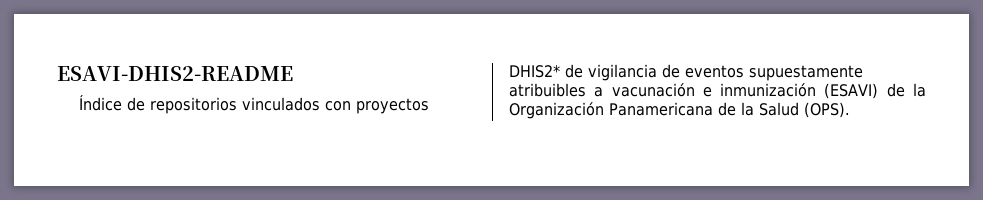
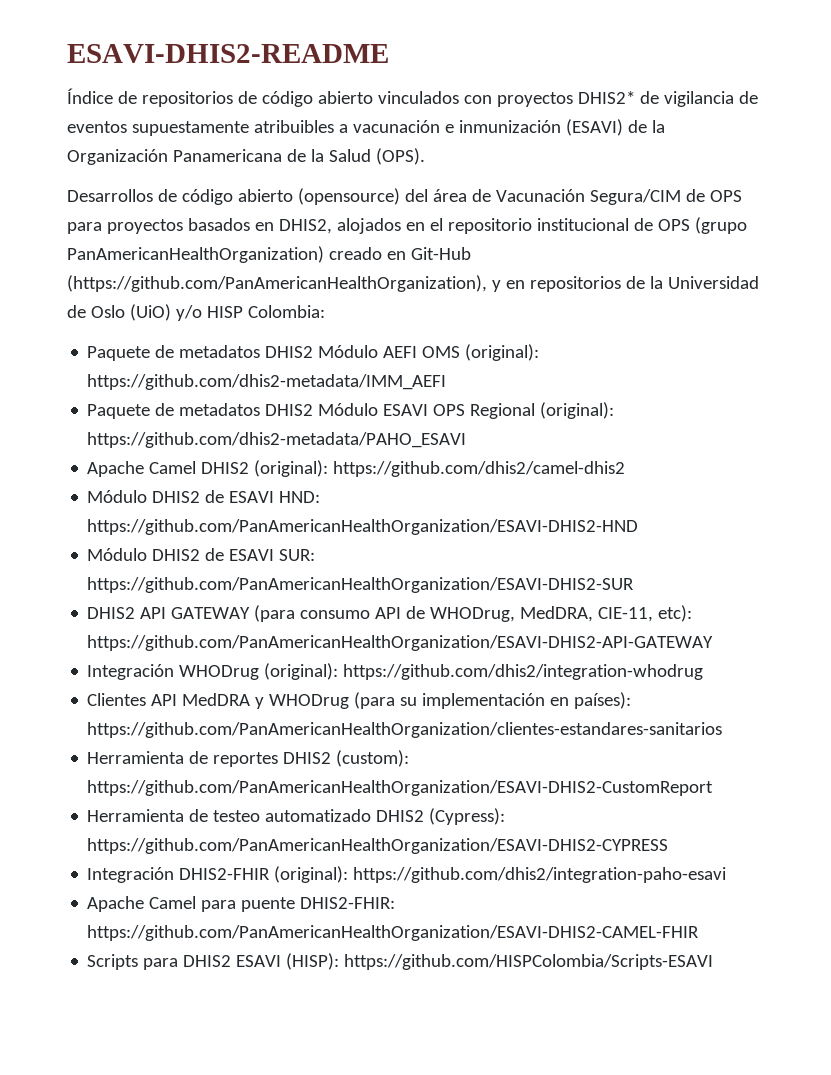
- Índice de repositorios vinculados con proyectos DHIS2* de vigilancia de eventos supuestamente atribuibles a vacunación e inmunización (ESAVI) de la Organización Panamericana de la Salud (OPS).
+ Índice de repositorios de código abierto vinculados con proyectos DHIS2* de vigilancia de eventos supuestamente atribuibles a vacunación e inmunización (ESAVI) de la Organización Panamericana de la Salud (OPS).
+ Desarrollos de código abierto (opensource) del área de Vacunación Segura/CIM de OPS para proyectos basados en DHIS2, alojados en el repositorio institucional de OPS (grupo PanAmericanHealthOrganization) creado en Git-Hub (https://github.com/PanAmericanHealthOrganization), y en repositorios de la Universidad de Oslo (UiO) y/o HISP Colombia:
+ Paquete de metadatos DHIS2 Módulo AEFI OMS (original): https://github.com/dhis2-metadata/IMM_AEFI
+ Paquete de metadatos DHIS2 Módulo ESAVI OPS Regional (original): https://github.com/dhis2-metadata/PAHO_ESAVI
+ Apache Camel DHIS2 (original): https://github.com/dhis2/camel-dhis2
+ Módulo DHIS2 de ESAVI HND: https://github.com/PanAmericanHealthOrganization/ESAVI-DHIS2-HND
+ Módulo DHIS2 de ESAVI SUR: https://github.com/PanAmericanHealthOrganization/ESAVI-DHIS2-SUR
+ DHIS2 API GATEWAY (para consumo API de WHODrug, MedDRA, CIE-11, etc): https://github.com/PanAmericanHealthOrganization/ESAVI-DHIS2-API-GATEWAY
+ Integración WHODrug (original): https://github.com/dhis2/integration-whodrug
+ Clientes API MedDRA y WHODrug (para su implementación en países): https://github.com/PanAmericanHealthOrganization/clientes-estandares-sanitarios
+ Herramienta de reportes DHIS2 (custom): https://github.com/PanAmericanHealthOrganization/ESAVI-DHIS2-CustomReport
+ Herramienta de testeo automatizado DHIS2 (Cypress): https://github.com/PanAmericanHealthOrganization/ESAVI-DHIS2-CYPRESS
+ Integración DHIS2-FHIR (original): https://github.com/dhis2/integration-paho-esavi
+ Apache Camel para puente DHIS2-FHIR: https://github.com/PanAmericanHealthOrganization/ESAVI-DHIS2-CAMEL-FHIR
+ Scripts para DHIS2 ESAVI (HISP): https://github.com/HISPColombia/Scripts-ESAVI

